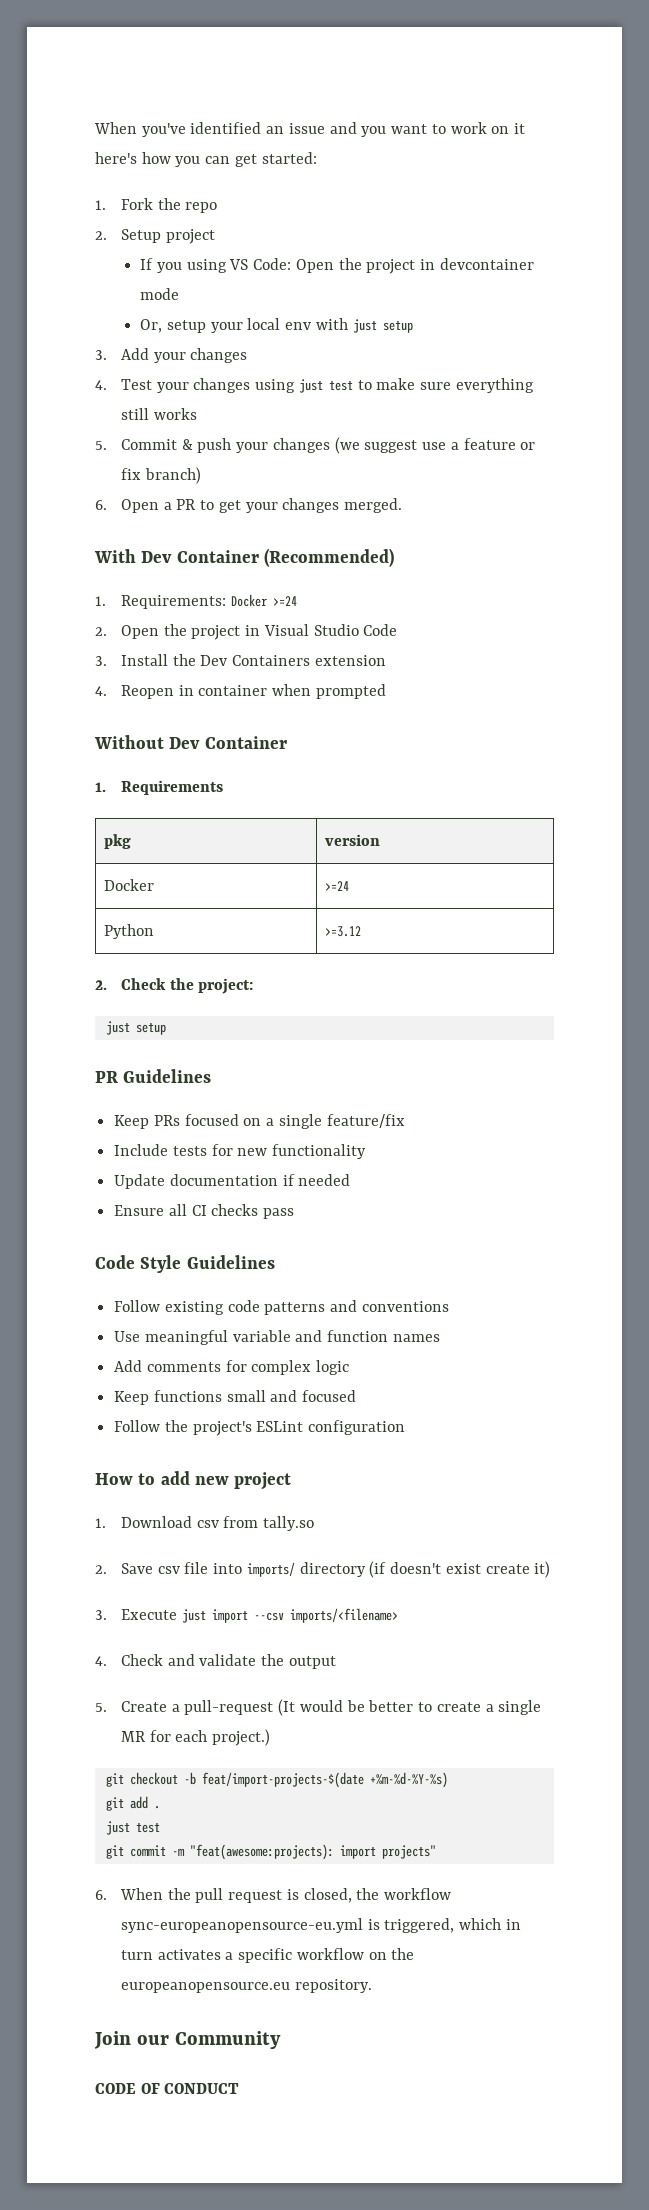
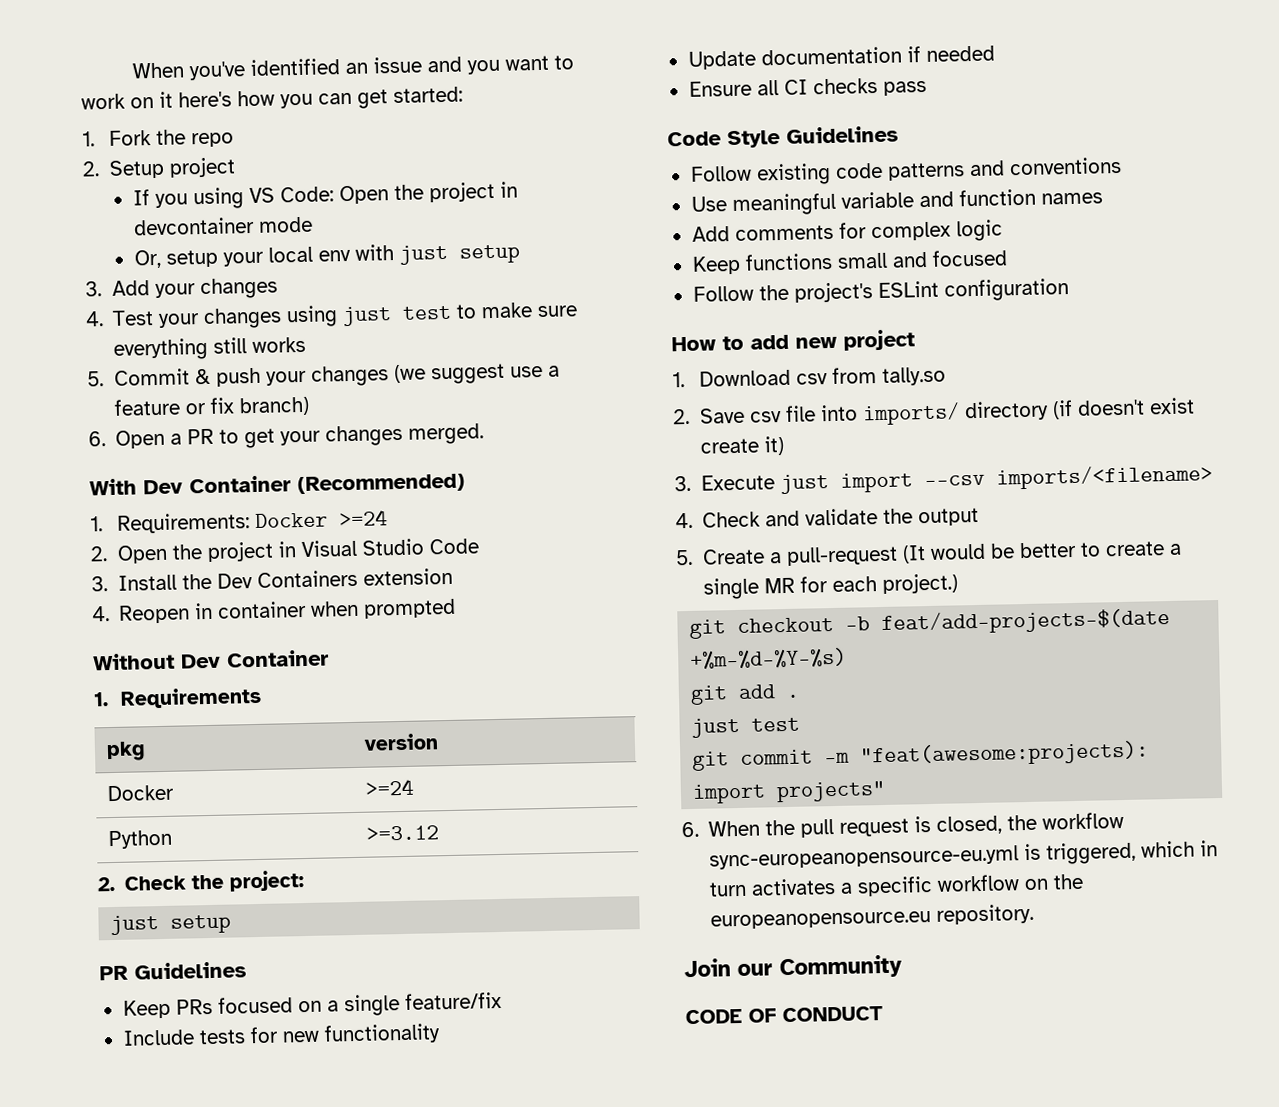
- git checkout -b feat/import-projects-$(date +%m-%d-%Y-%s)
+ git checkout -b feat/add-projects-$(date +%m-%d-%Y-%s)

